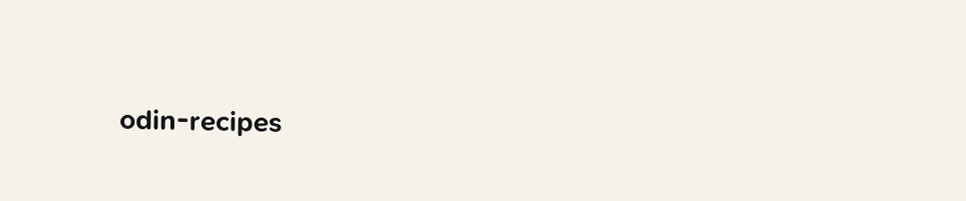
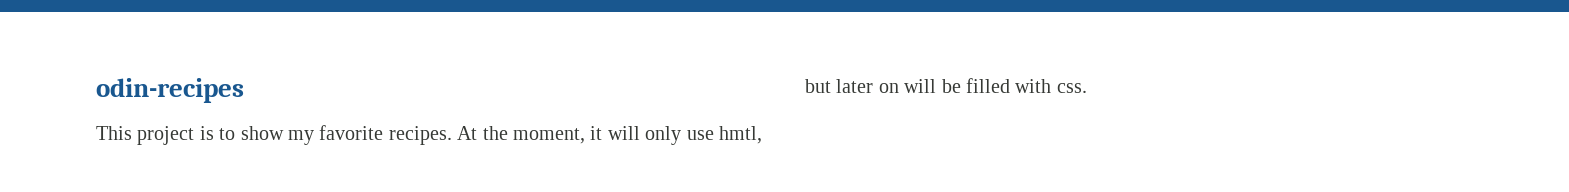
+ This project is to show my favorite recipes. At the moment, it will only use hmtl, but later on will be filled with css.

